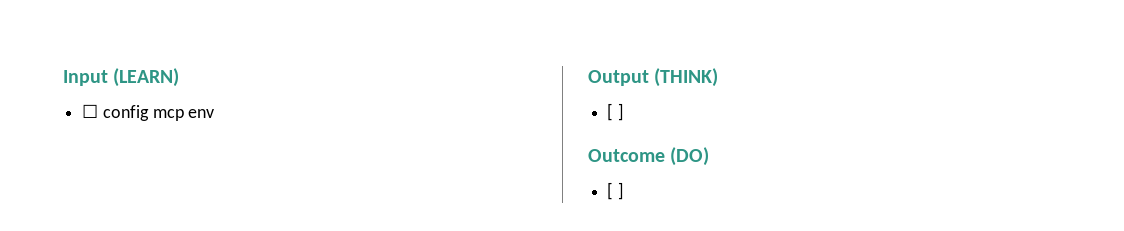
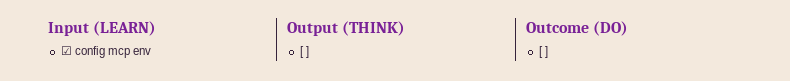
- ☐ config mcp env
+ ☑ config mcp env

